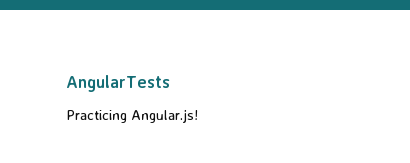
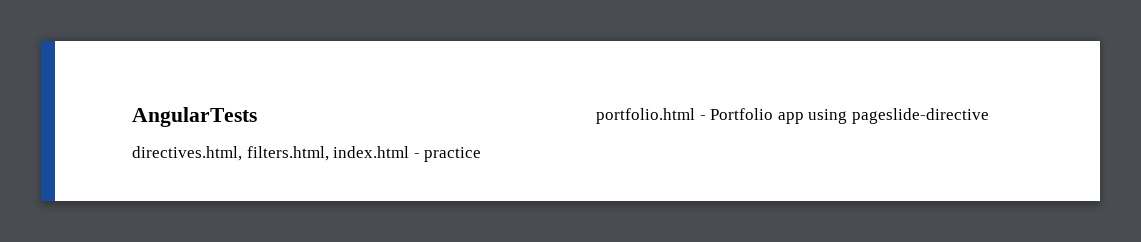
- Practicing Angular.js!
+ directives.html, filters.html, index.html - practice portfolio.html - Portfolio app using pageslide-directive

